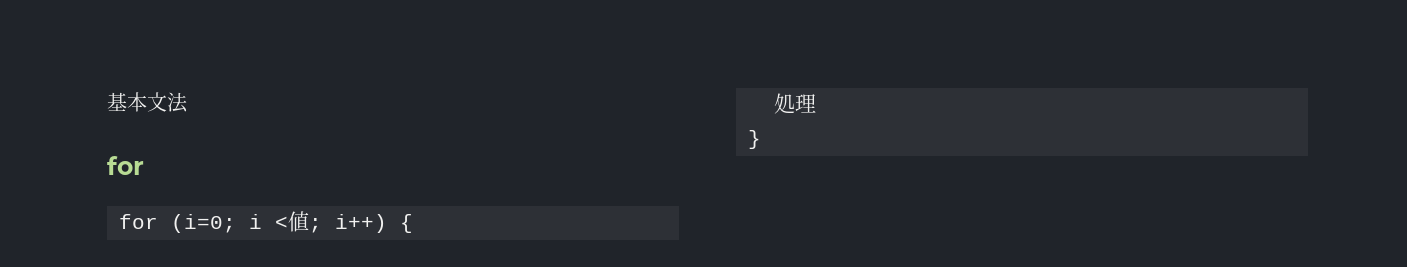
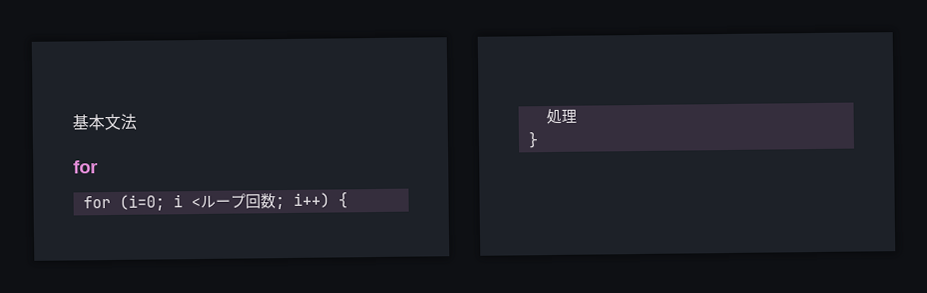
- for (i=0; i <値; i++) {
+ for (i=0; i <ループ回数; i++) {

